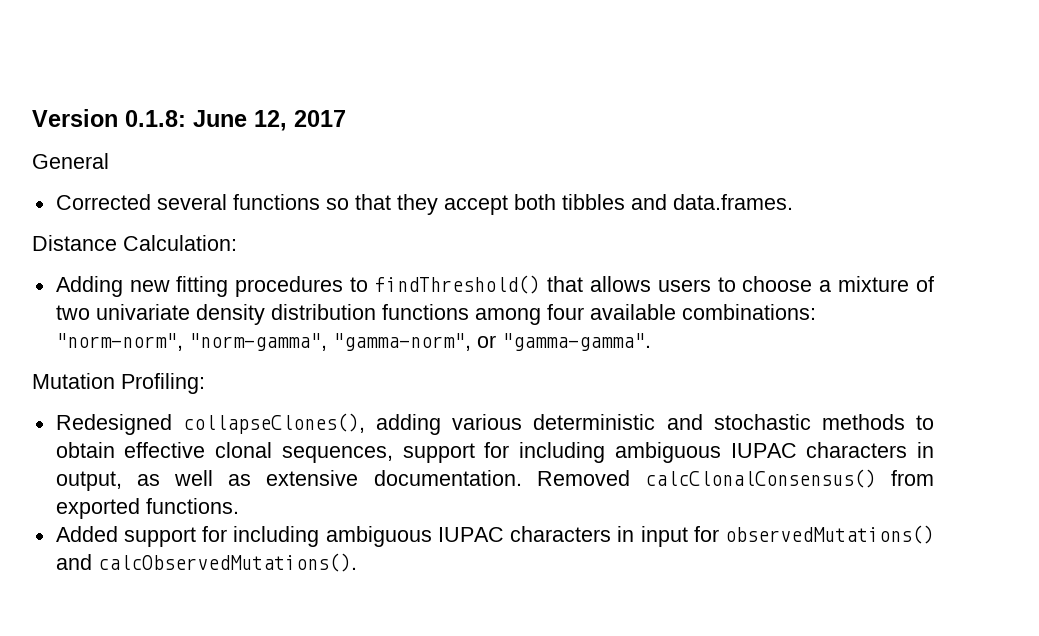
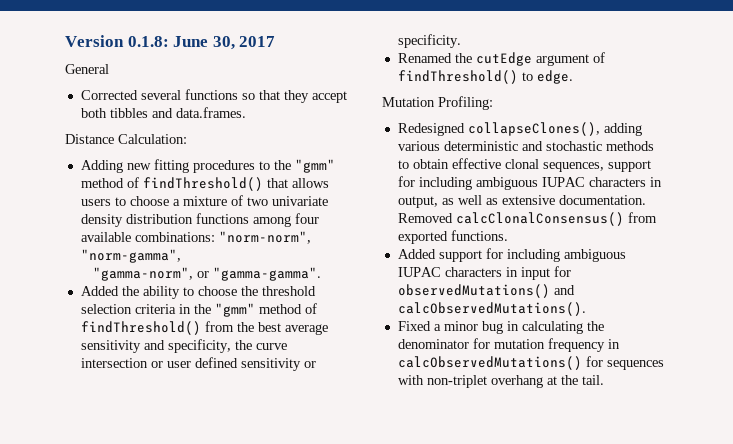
- Version 0.1.8: June 12, 2017
+ Version 0.1.8: June 30, 2017
- Adding new fitting procedures to findThreshold() that allows users to choose a mixture of two univariate density distribution functions among four available combinations: "norm-norm", "norm-gamma", "gamma-norm", or "gamma-gamma".
+ Adding new fitting procedures to the "gmm" method of findThreshold() that allows users to choose a mixture of two univariate density distribution functions among four available combinations: "norm-norm", "norm-gamma",
+ "gamma-norm", or "gamma-gamma".
+ Added the ability to choose the threshold selection criteria in the "gmm" method of findThreshold() from the best average sensitivity and specificity, the curve intersection or user defined sensitivity or specificity.
+ Renamed the cutEdge argument of findThreshold() to edge.
+ Fixed a minor bug in calculating the denominator for mutation frequency in calcObservedMutations() for sequences with non-triplet overhang at the tail.

